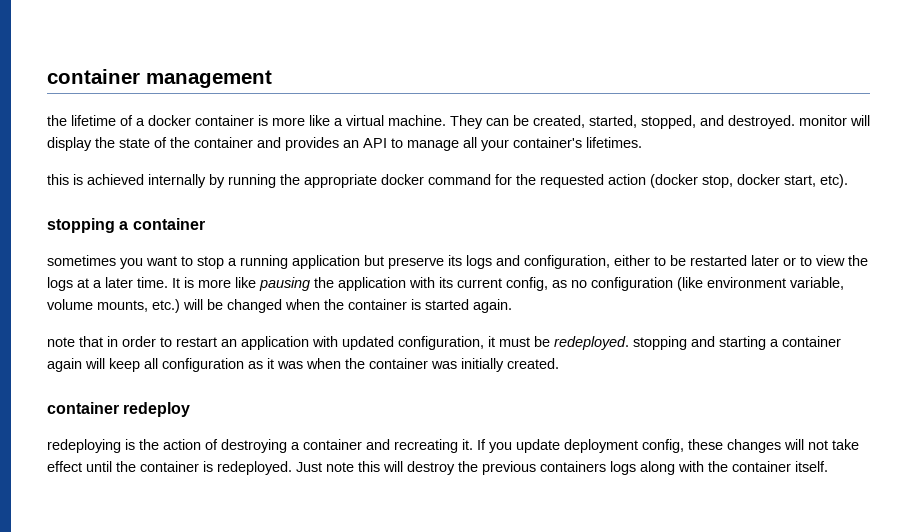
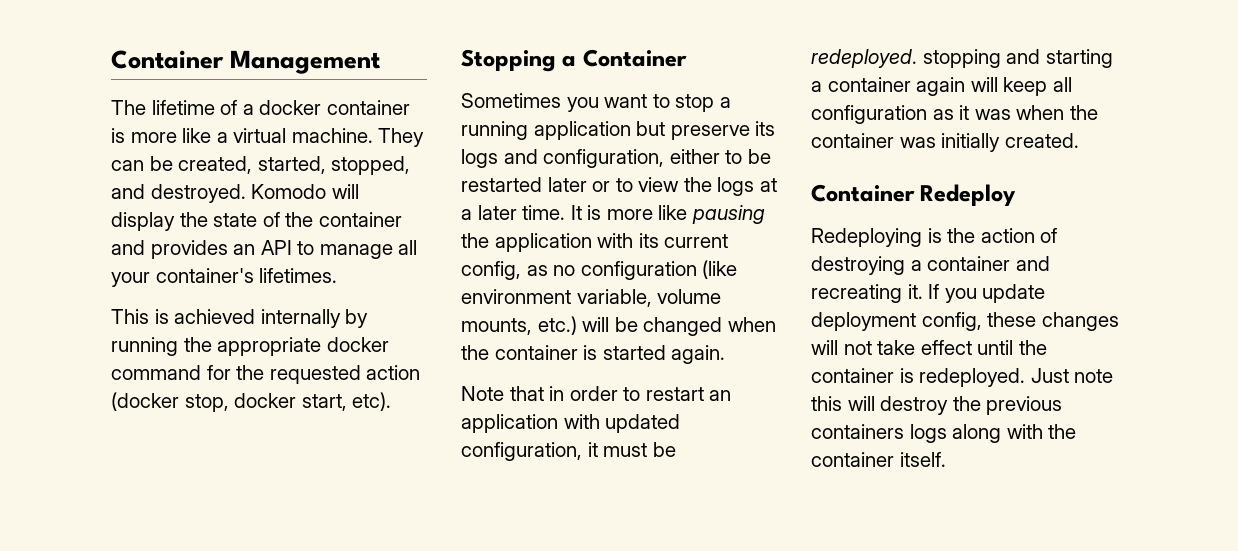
- container management
- the lifetime of a docker container is more like a virtual machine.
+ Container Management
+ The lifetime of a docker container is more like a virtual machine.
- They can be created, started, stopped, and destroyed. monitor will display the state of the container and provides an API to manage all your container's lifetimes.
+ They can be created, started, stopped, and destroyed. Komodo will display the state of the container and provides an API to manage all your container's lifetimes.
- this is achieved internally by running the appropriate docker command for the requested action (docker stop, docker start, etc).
+ This is achieved internally by running the appropriate docker command for the requested action (docker stop, docker start, etc).
- stopping a container
- sometimes you want to stop a running application but preserve its logs and configuration, either to be restarted later or to view the logs at a later time.
+ Stopping a Container
+ Sometimes you want to stop a running application but preserve its logs and configuration, either to be restarted later or to view the logs at a later time.
- note that in order to restart an application with updated configuration, it must be redeployed. stopping and starting a container again will keep all configuration as it was when the container was initially created.
+ Note that in order to restart an application with updated configuration, it must be redeployed. stopping and starting a container again will keep all configuration as it was when the container was initially created.
- container redeploy
- redeploying is the action of destroying a container and recreating it.
+ Container Redeploy
+ Redeploying is the action of destroying a container and recreating it.

